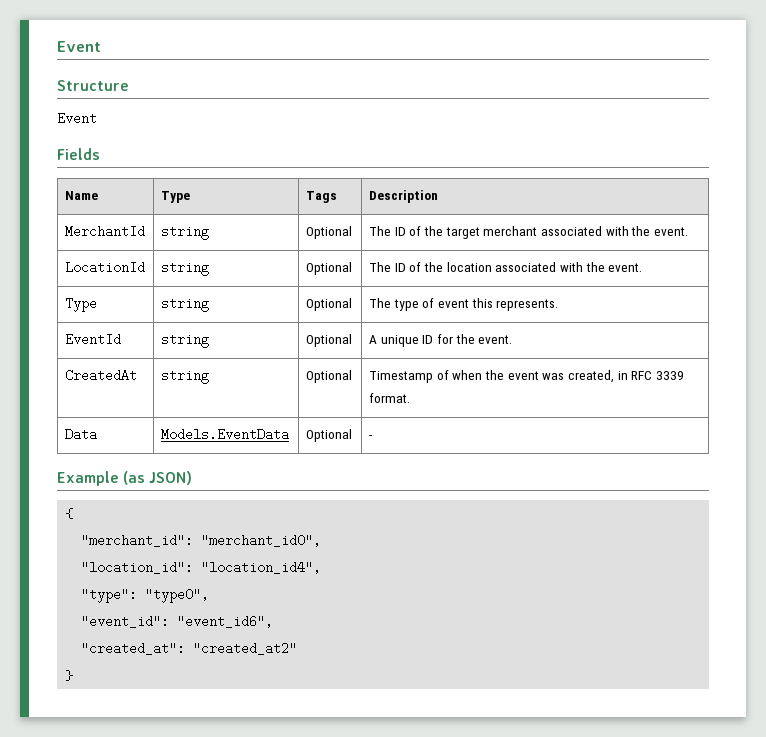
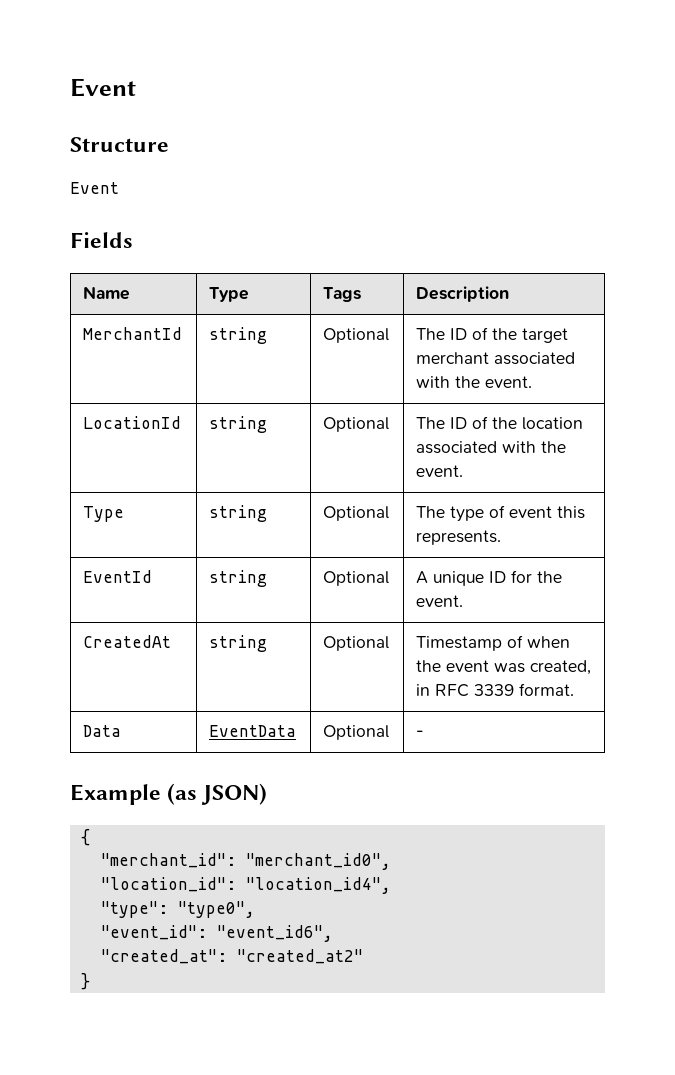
- Data | Models.EventData | Optional | -
+ Data | EventData | Optional | -

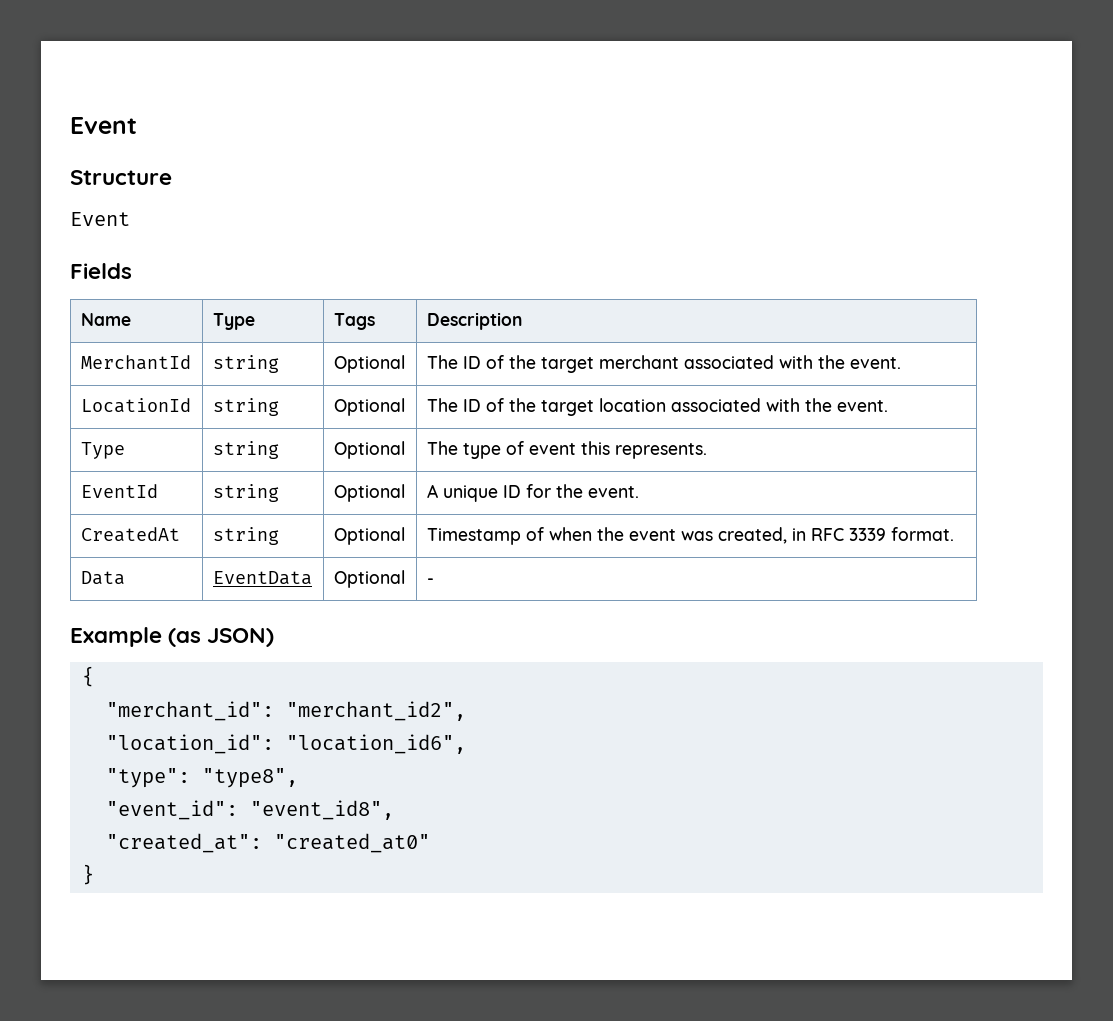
- LocationId | string | Optional | The ID of the location associated with the event.
+ LocationId | string | Optional | The ID of the target location associated with the event.
- "merchant_id": "merchant_id0",
+ "merchant_id": "merchant_id2",
- "location_id": "location_id4",
+ "location_id": "location_id6",
- "type": "type0",
+ "type": "type8",
- "event_id": "event_id6",
+ "event_id": "event_id8",
- "created_at": "created_at2"
+ "created_at": "created_at0"

